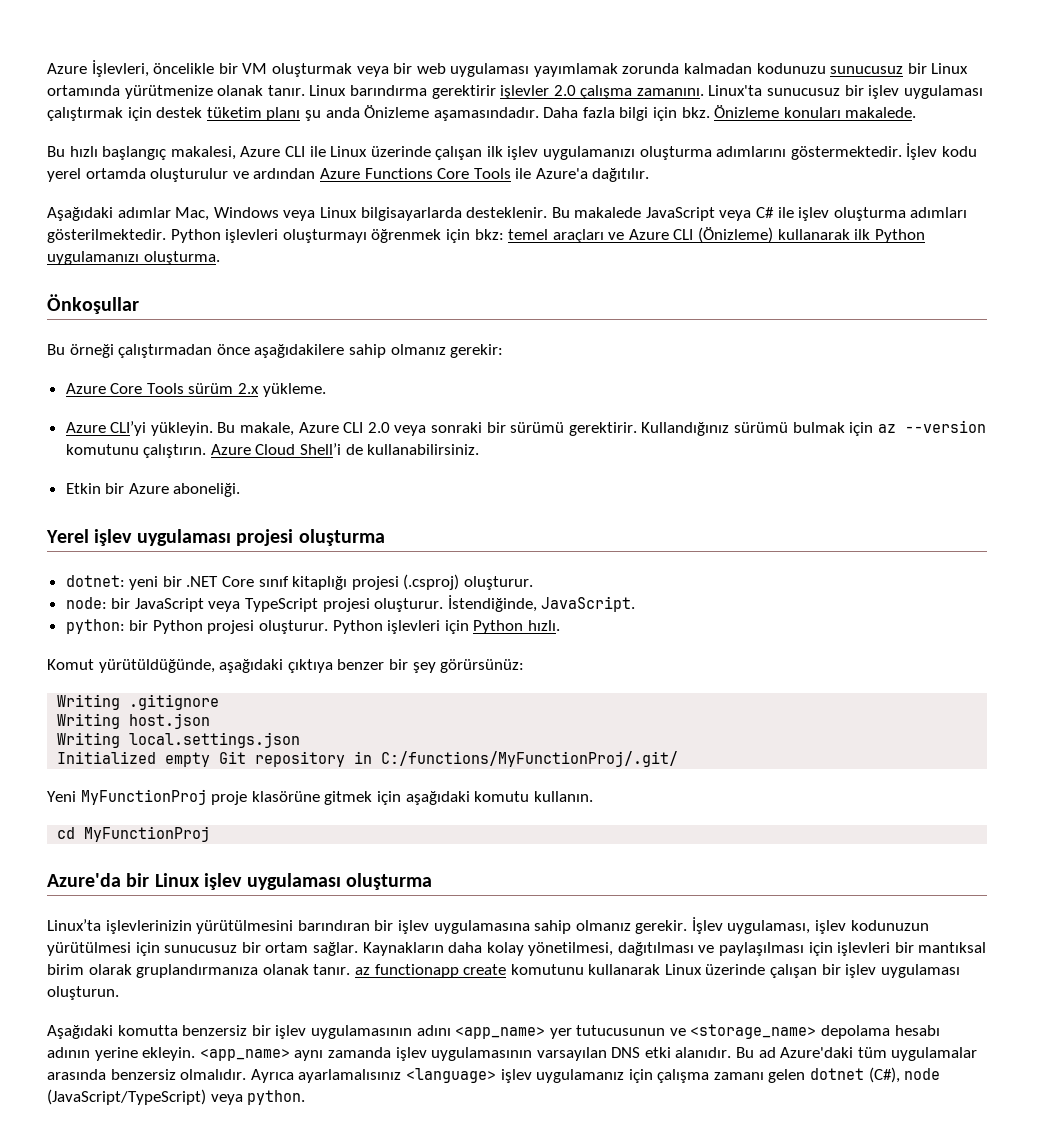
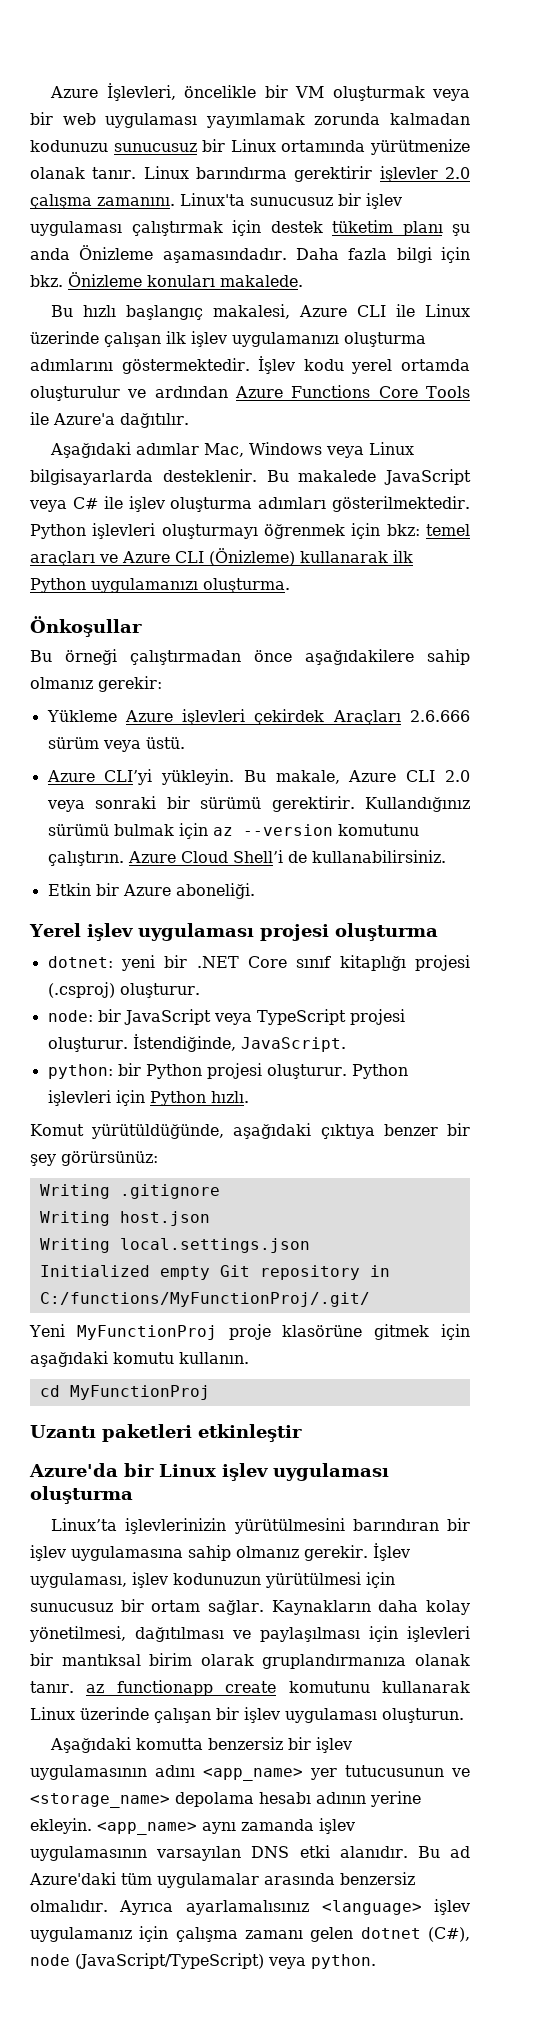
- Azure Core Tools sürüm 2.x yükleme.
+ Yükleme Azure işlevleri çekirdek Araçları 2.6.666 sürüm veya üstü.
+ Uzantı paketleri etkinleştir

